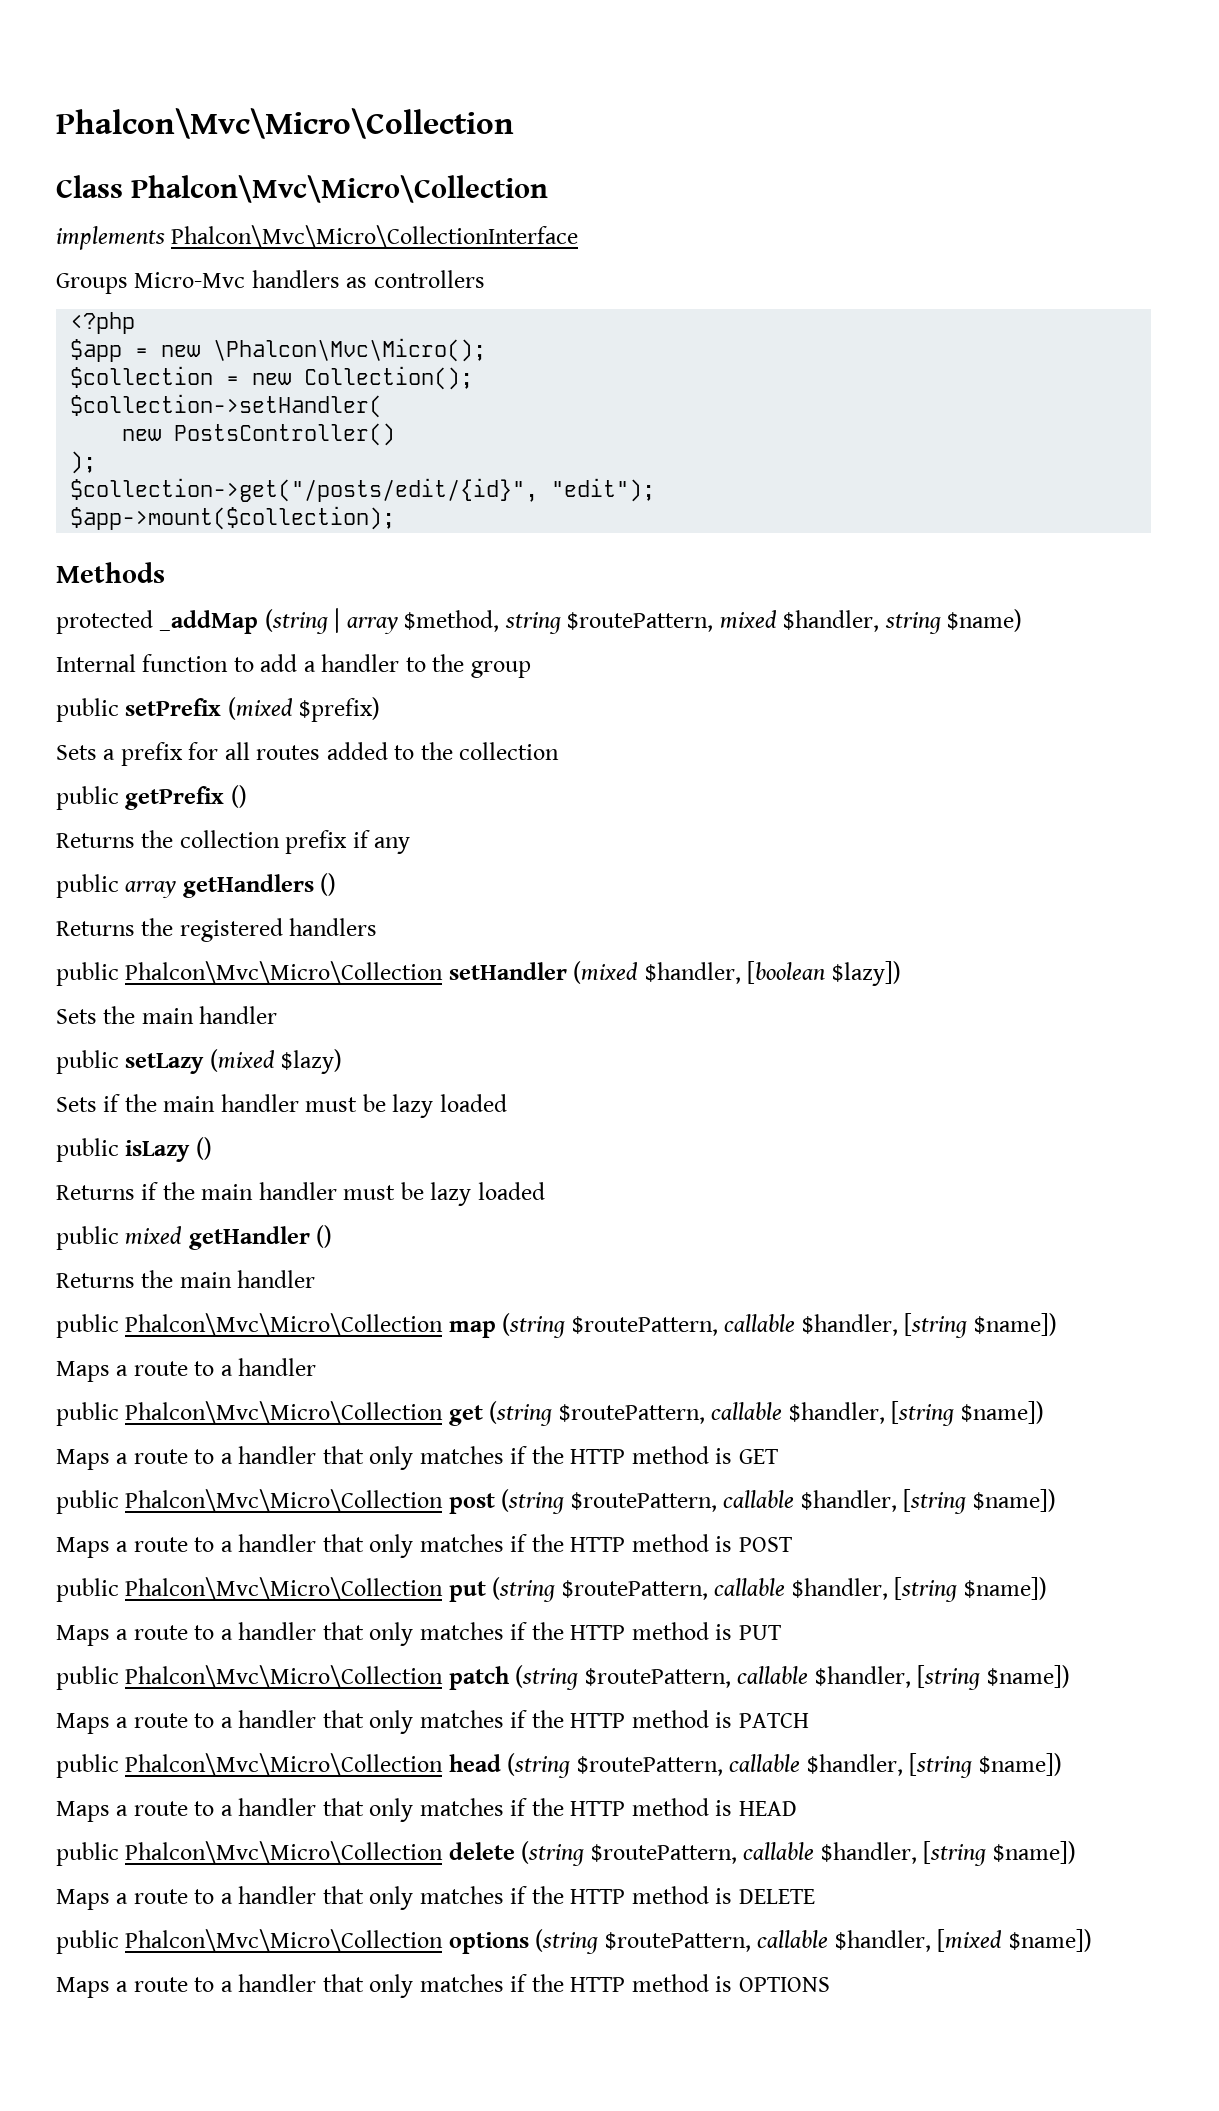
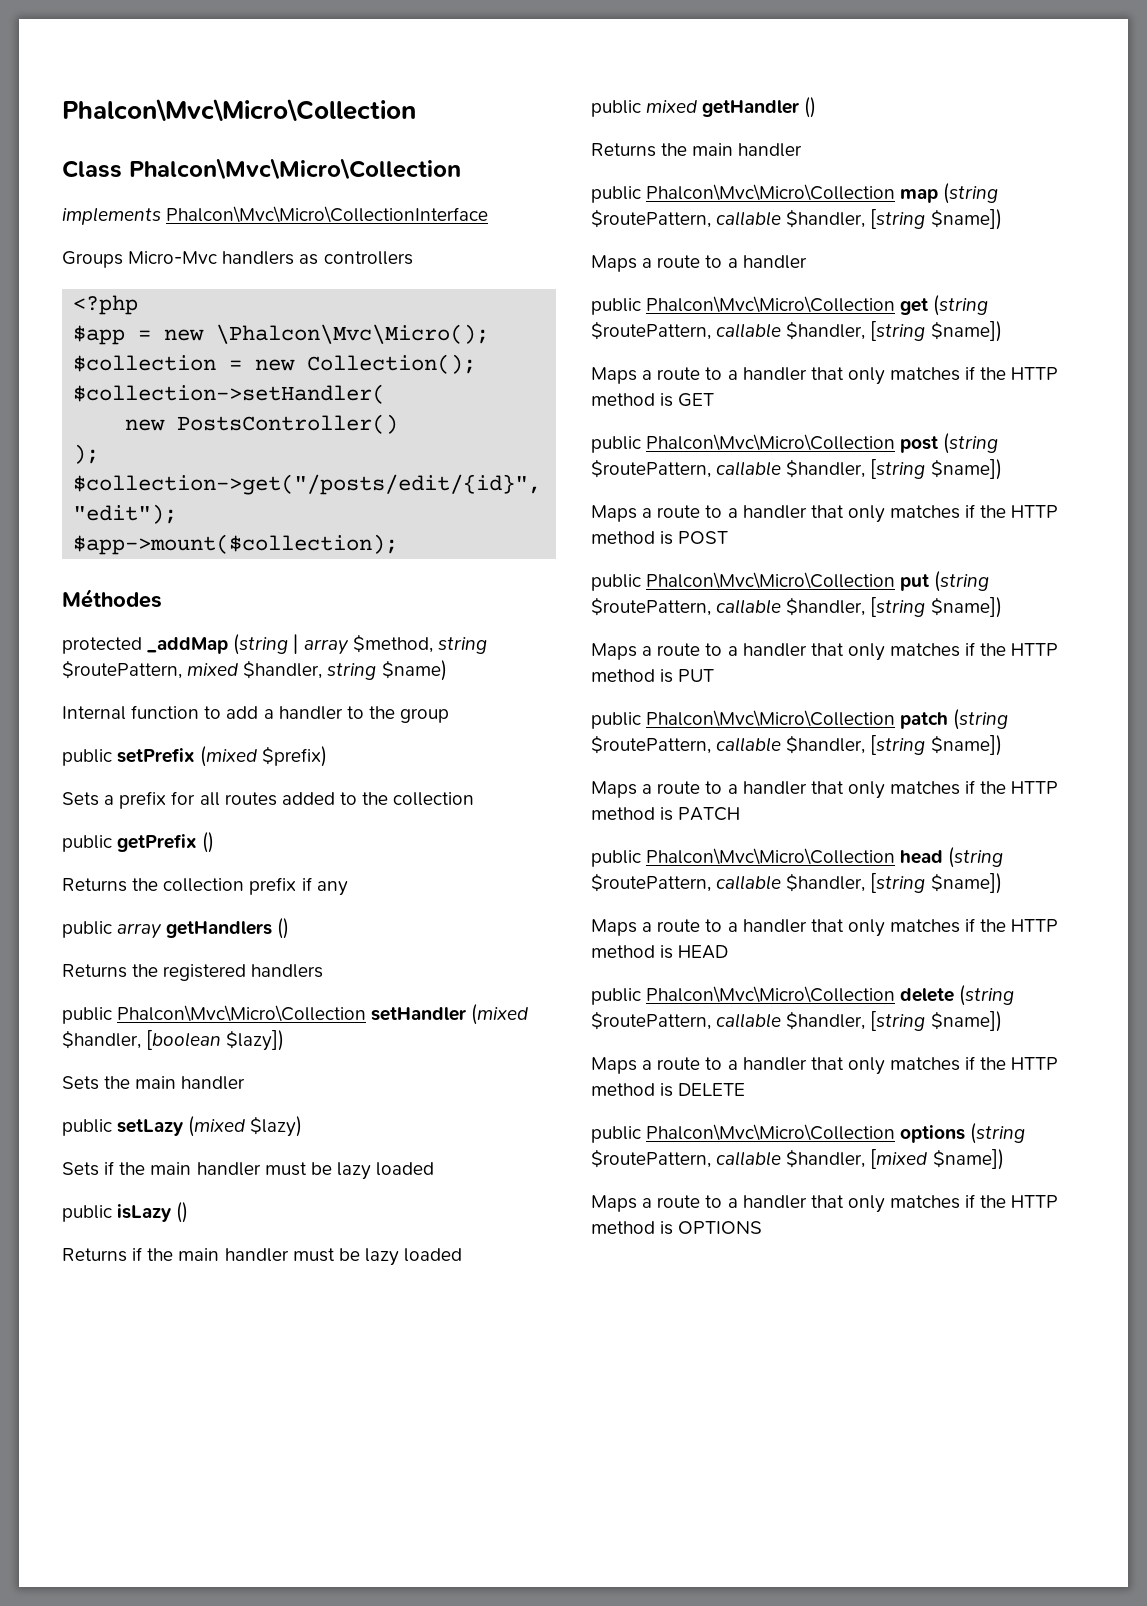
- Methods
+ Méthodes

